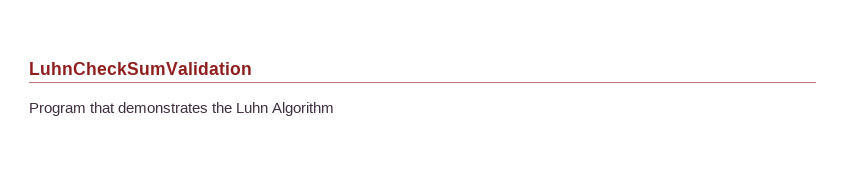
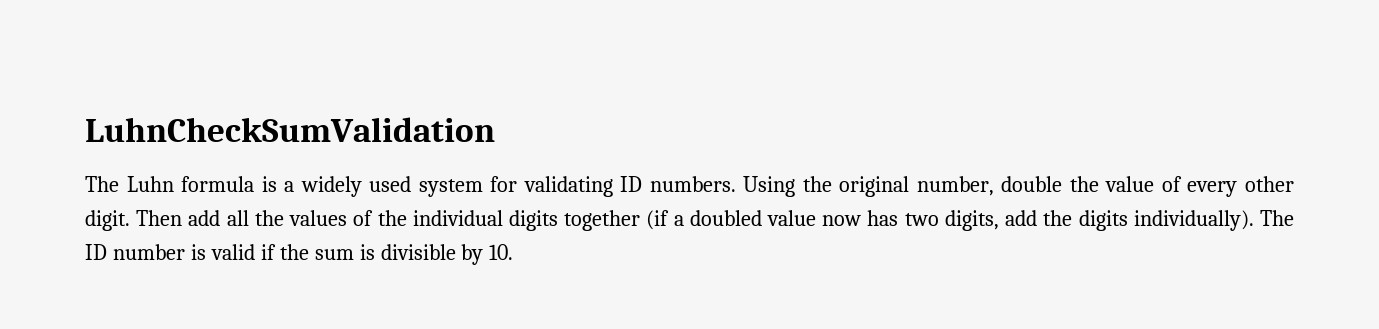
- Program that demonstrates the Luhn Algorithm
+ The Luhn formula is a widely used system for validating ID numbers. Using the original number, double the value of every other digit. Then add all the values of the individual digits together (if a doubled value now has two digits, add the digits individually). The ID number is valid if the sum is divisible by 10.

